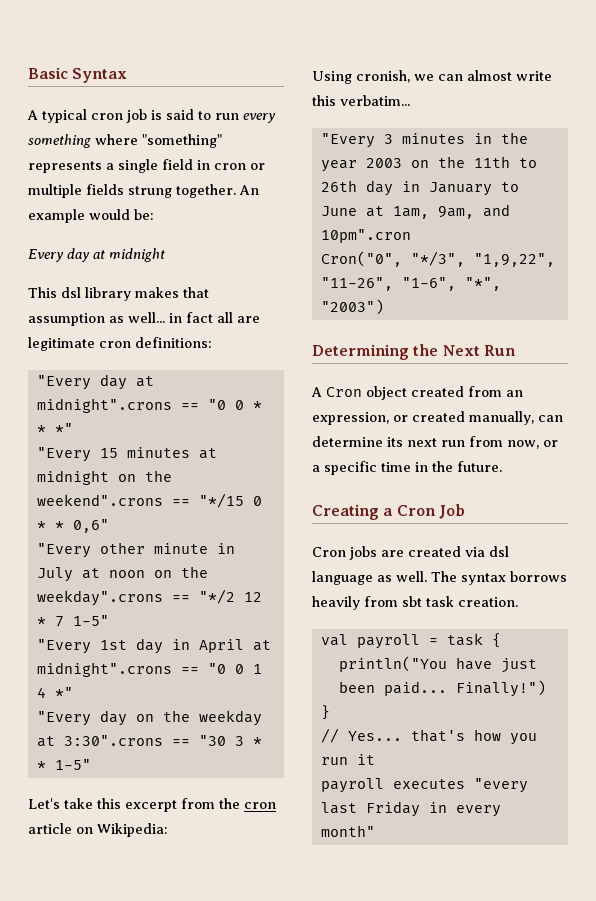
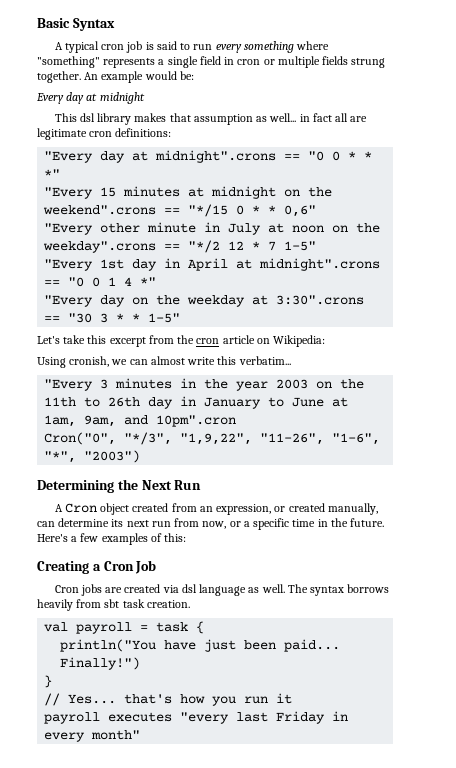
+ Here's a few examples of this:

